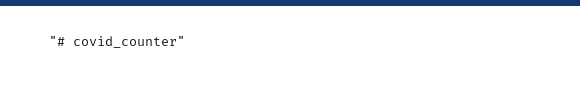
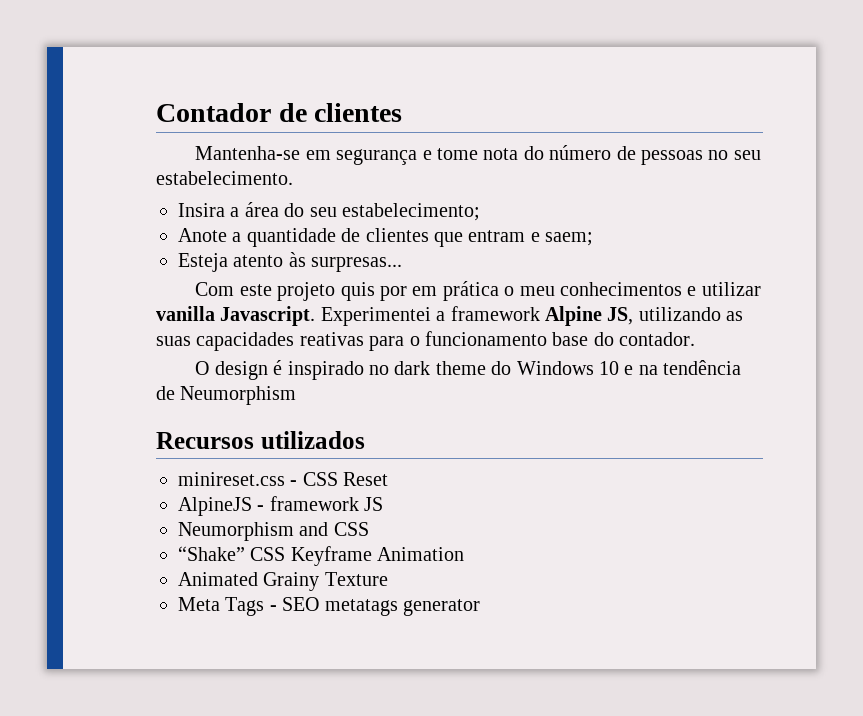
- "# covid_counter"
+ Contador de clientes
+ Mantenha-se em segurança e tome nota do número de pessoas no seu estabelecimento.
+ Insira a área do seu estabelecimento;
+ Anote a quantidade de clientes que entram e saem;
+ Esteja atento às surpresas...
+ Com este projeto quis por em prática o meu conhecimentos e utilizar vanilla Javascript. Experimentei a framework Alpine JS, utilizando as suas capacidades reativas para o funcionamento base do contador.
+ O design é inspirado no dark theme do Windows 10 e na tendência de Neumorphism
+ Recursos utilizados
+ minireset.css - CSS Reset
+ AlpineJS - framework JS
+ Neumorphism and CSS
+ “Shake” CSS Keyframe Animation
+ Animated Grainy Texture
+ Meta Tags - SEO metatags generator

